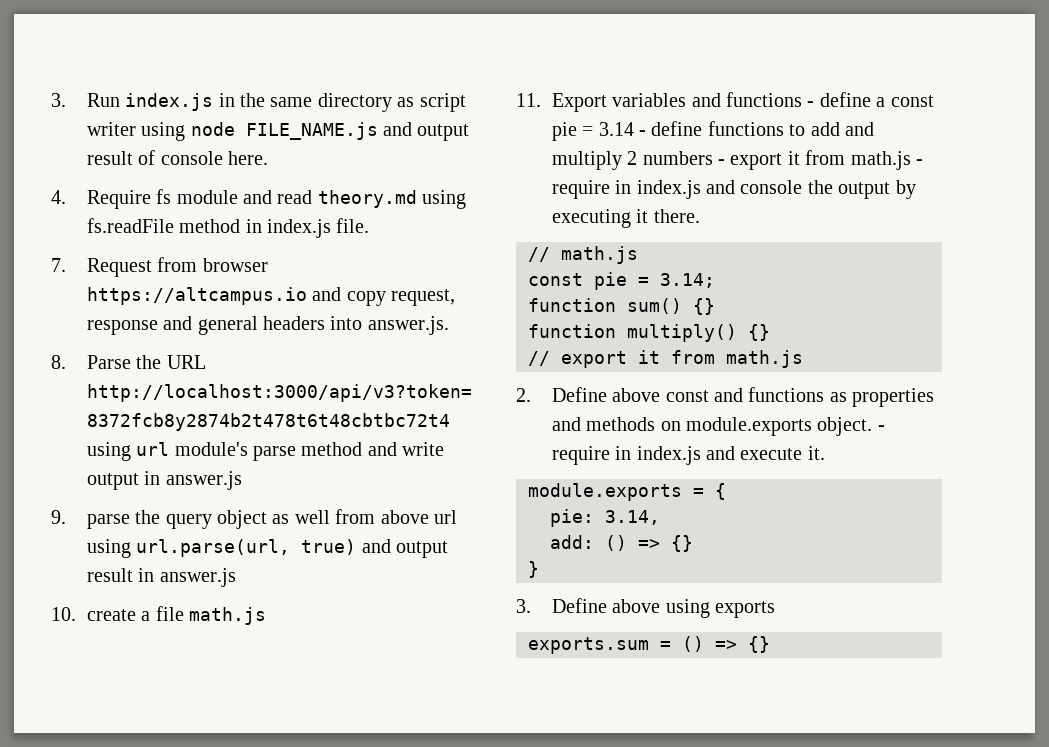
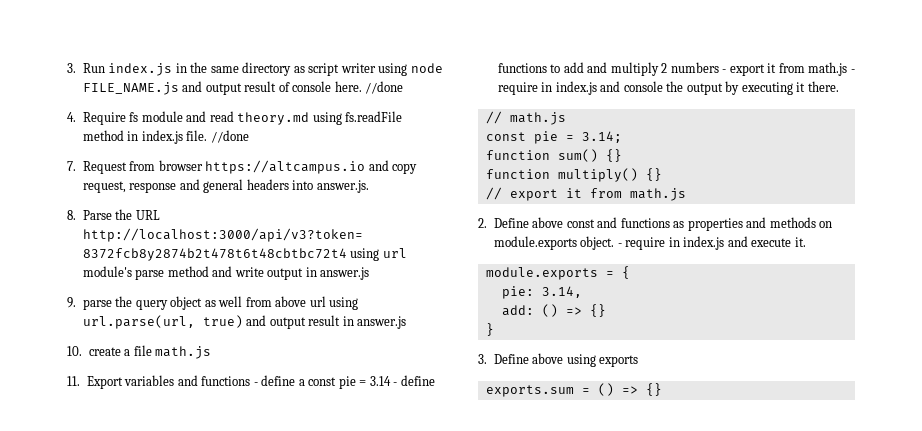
- 3. Run index.js in the same directory as script writer using node FILE_NAME.js and output result of console here.
+ 3. Run index.js in the same directory as script writer using node FILE_NAME.js and output result of console here. //done
- 4. Require fs module and read theory.md using fs.readFile method in index.js file.
+ 4. Require fs module and read theory.md using fs.readFile method in index.js file. //done

